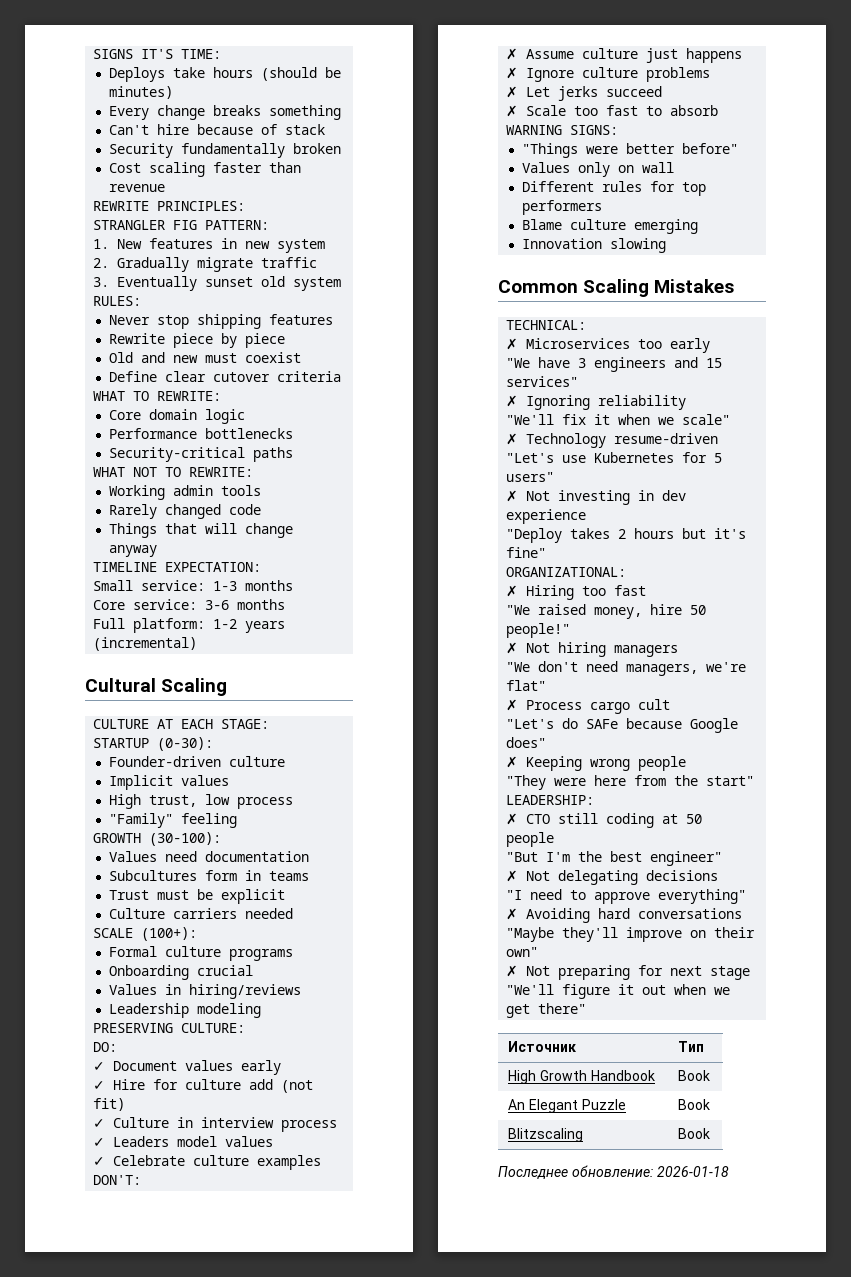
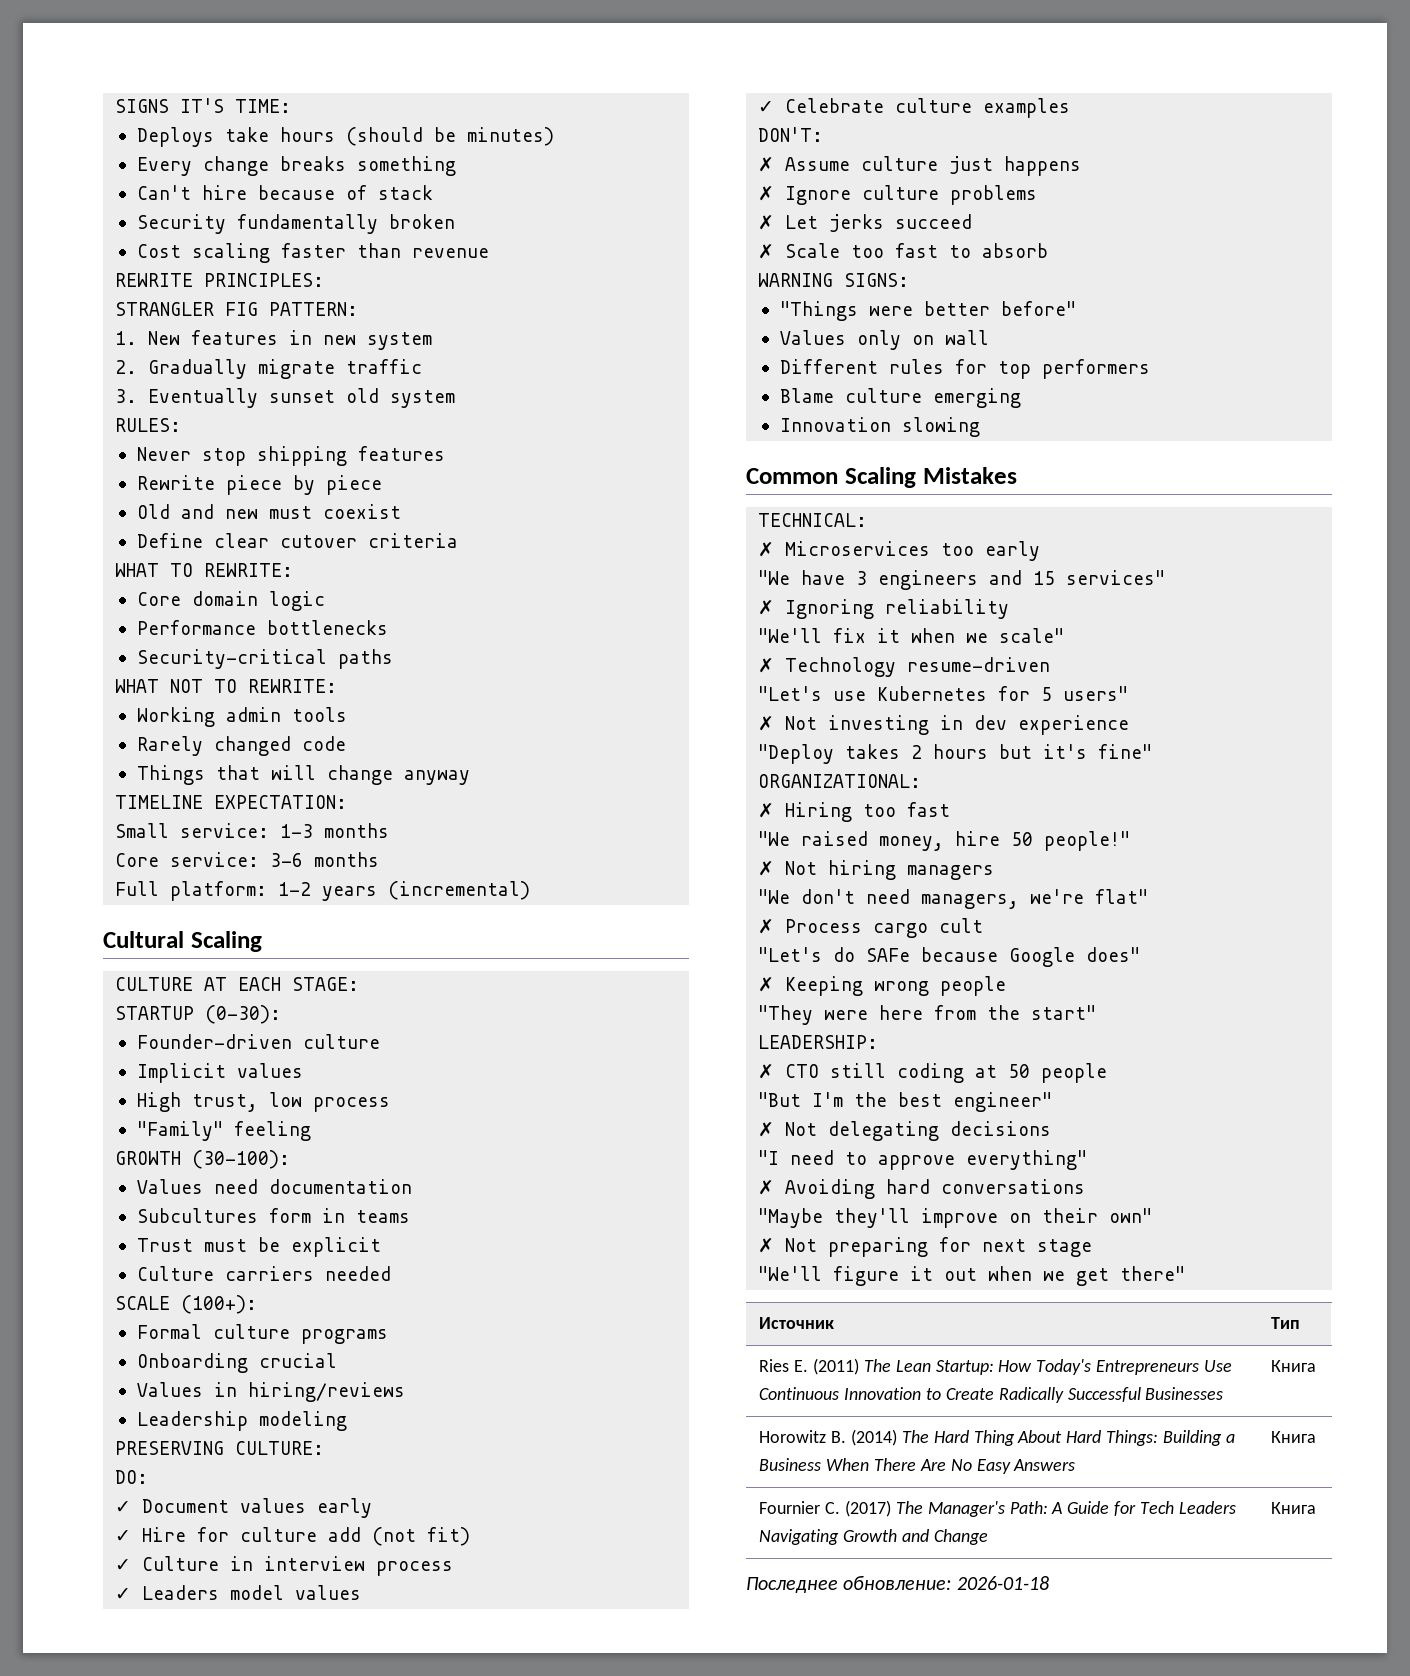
- High Growth Handbook | Book
- An Elegant Puzzle | Book
- Blitzscaling | Book
+ Ries E. (2011) The Lean Startup: How Today's Entrepreneurs Use Continuous Innovation to Create Radically Successful Businesses | Книга
+ Horowitz B. (2014) The Hard Thing About Hard Things: Building a Business When There Are No Easy Answers | Книга
+ Fournier C. (2017) The Manager's Path: A Guide for Tech Leaders Navigating Growth and Change | Книга

